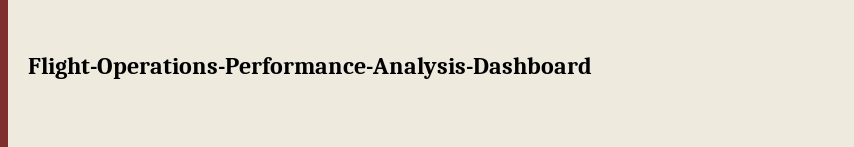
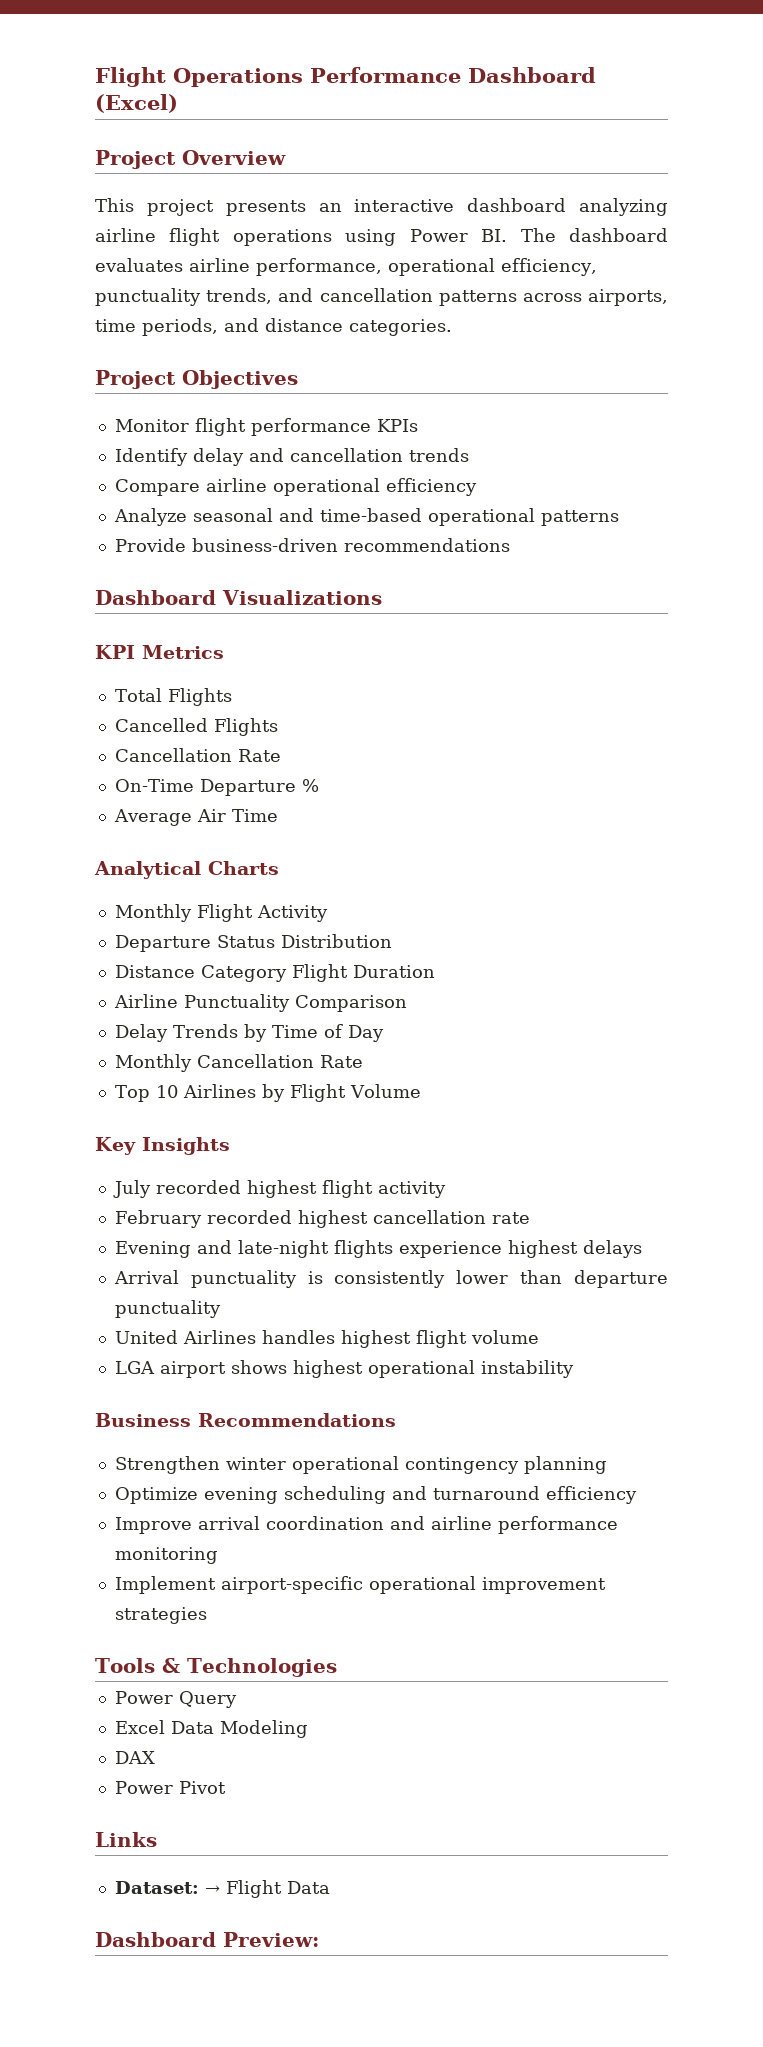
- Flight-Operations-Performance-Analysis-Dashboard
+ Flight Operations Performance Dashboard (Excel)
+ Project Overview
+ This project presents an interactive dashboard analyzing airline flight operations using Power BI. The dashboard evaluates airline performance, operational efficiency, punctuality trends, and cancellation patterns across airports, time periods, and distance categories.
+ Project Objectives
+ Monitor flight performance KPIs
+ Identify delay and cancellation trends
+ Compare airline operational efficiency
+ Analyze seasonal and time-based operational patterns
+ Provide business-driven recommendations
+ Dashboard Visualizations
+ KPI Metrics
+ Total Flights
+ Cancelled Flights
+ Cancellation Rate
+ On-Time Departure %
+ Average Air Time
+ Analytical Charts
+ Monthly Flight Activity
+ Departure Status Distribution
+ Distance Category Flight Duration
+ Airline Punctuality Comparison
+ Delay Trends by Time of Day
+ Monthly Cancellation Rate
+ Top 10 Airlines by Flight Volume
+ Key Insights
+ July recorded highest flight activity
+ February recorded highest cancellation rate
+ Evening and late-night flights experience highest delays
+ Arrival punctuality is consistently lower than departure punctuality
+ United Airlines handles highest flight volume
+ LGA airport shows highest operational instability
+ Business Recommendations
+ Strengthen winter operational contingency planning
+ Optimize evening scheduling and turnaround efficiency
+ Improve arrival coordination and airline performance monitoring
+ Implement airport-specific operational improvement strategies
+ Tools & Technologies
+ Power Query
+ Excel Data Modeling
+ DAX
+ Power Pivot
+ Links
+ Dataset: → Flight Data
+ Dashboard Preview:

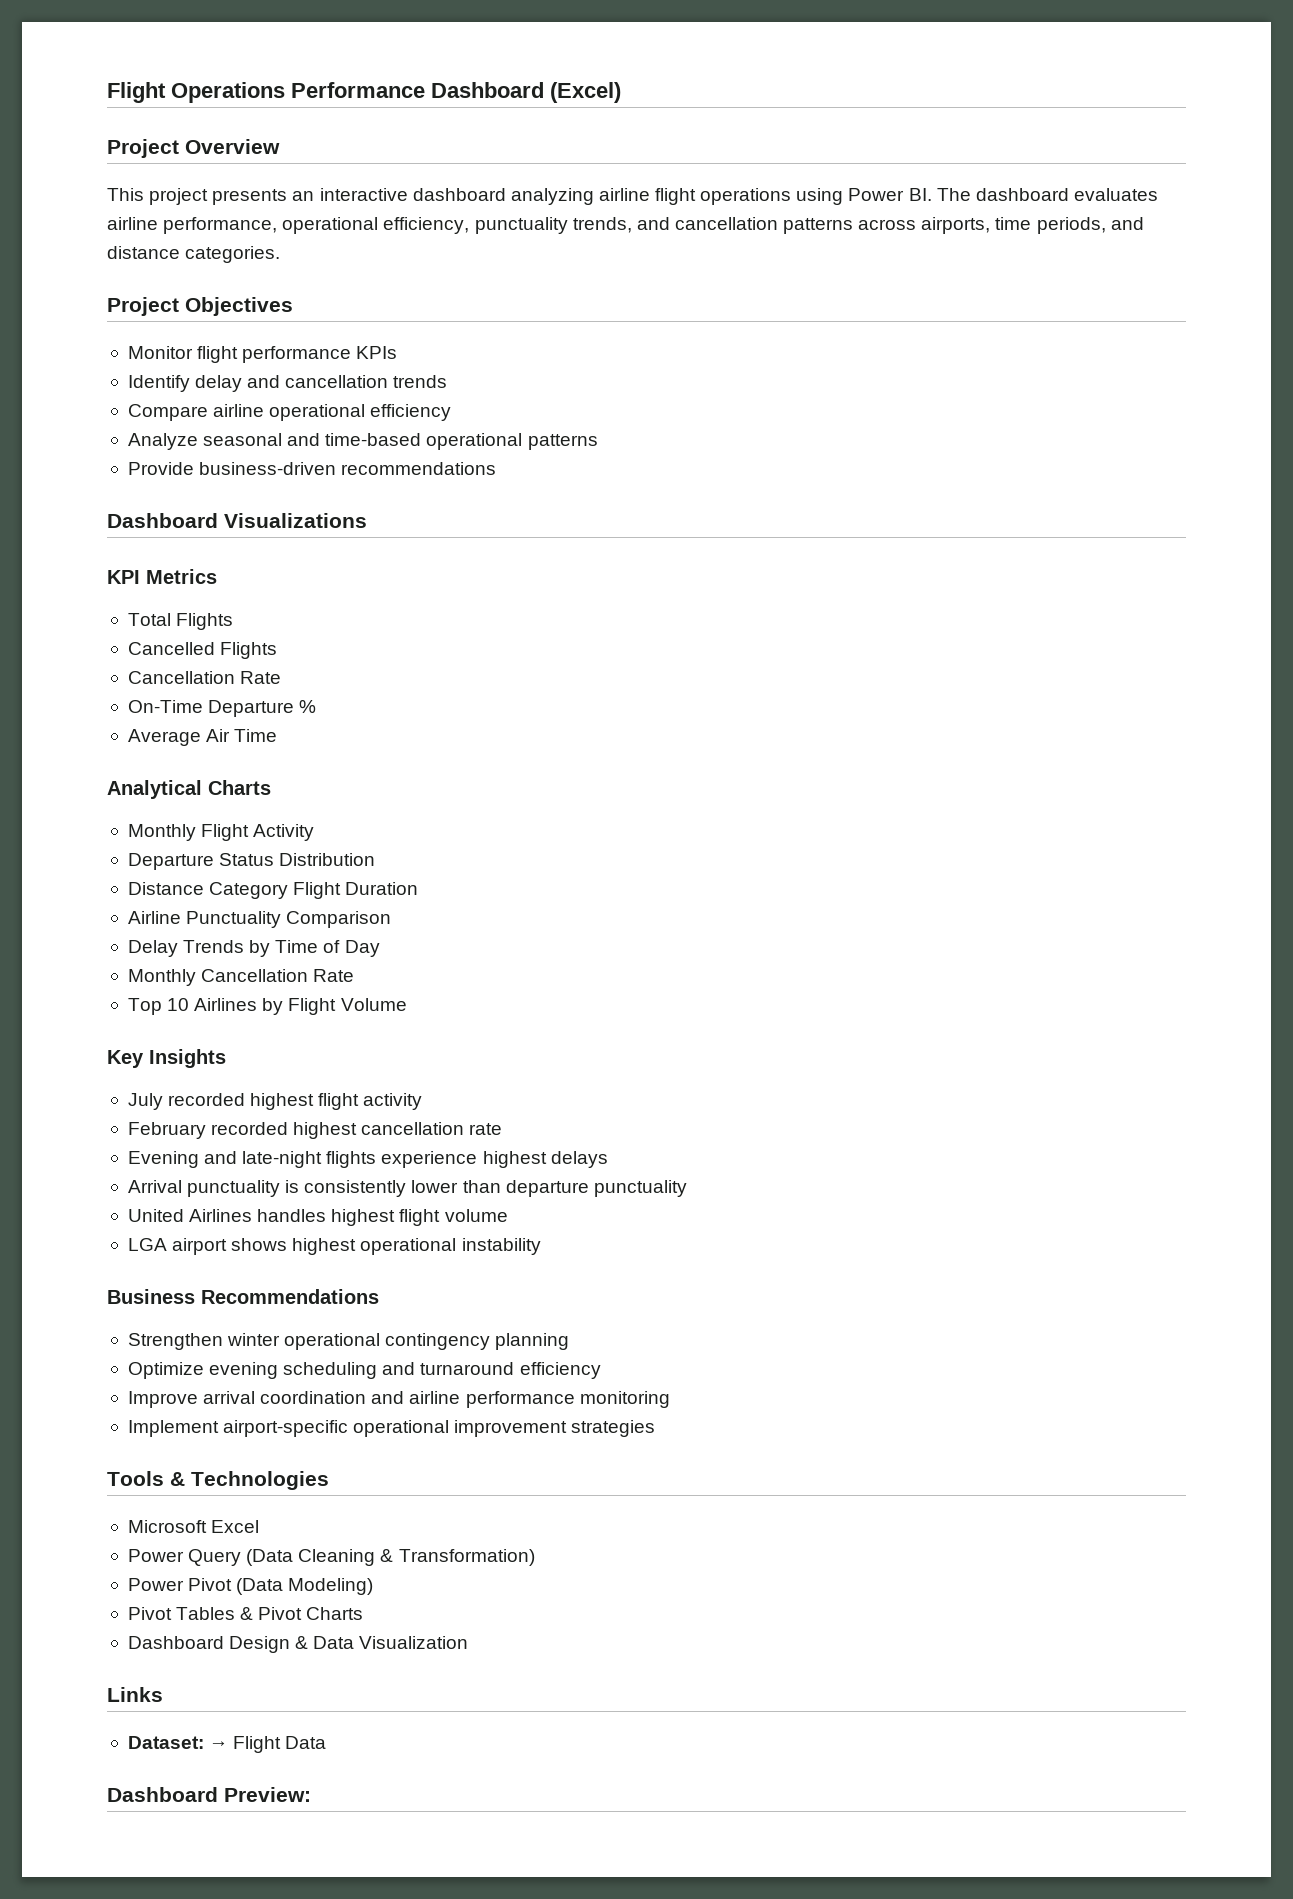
+ Microsoft Excel
- Power Query
- Excel Data Modeling
- DAX
- Power Pivot
+ Power Query (Data Cleaning & Transformation)
+ Power Pivot (Data Modeling)
+ Pivot Tables & Pivot Charts
+ Dashboard Design & Data Visualization

